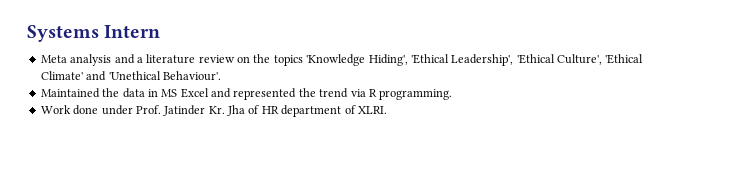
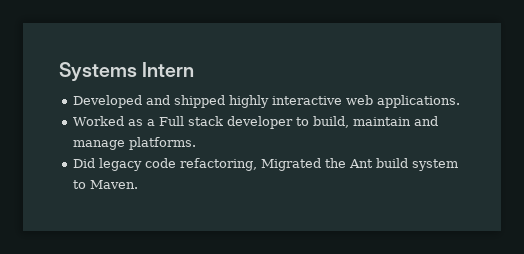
- Meta analysis and a literature review on the topics 'Knowledge Hiding', 'Ethical Leadership', 'Ethical Culture', 'Ethical Climate' and 'Unethical Behaviour'.
- Maintained the data in MS Excel and represented the trend via R programming.
- Work done under Prof. Jatinder Kr. Jha of HR department of XLRI.
+ Developed and shipped highly interactive web applications.
+ Worked as a Full stack developer to build, maintain and manage platforms.
+ Did legacy code refactoring, Migrated the Ant build system to Maven.

